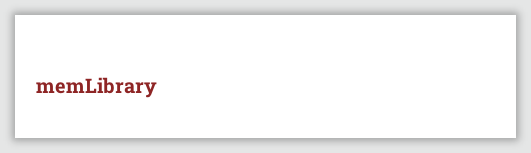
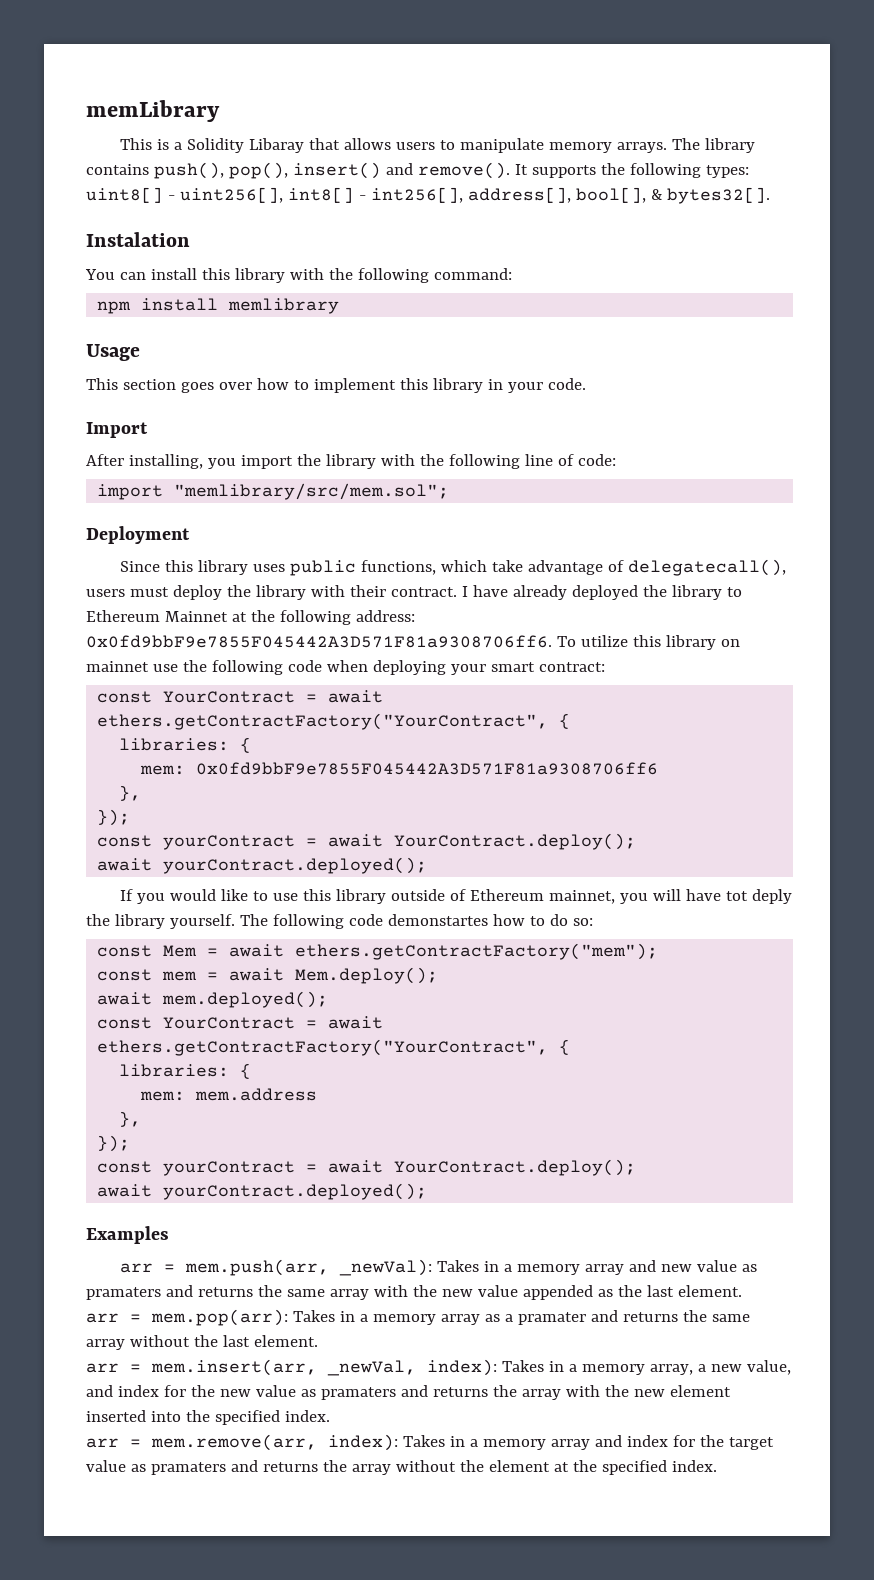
+ This is a Solidity Libaray that allows users to manipulate memory arrays. The library contains push(), pop(), insert() and remove(). It supports the following types: uint8[] - uint256[], int8[] - int256[], address[], bool[], & bytes32[].
+ Instalation
+ You can install this library with the following command:
+ npm install memlibrary
+ Usage
+ This section goes over how to implement this library in your code.
+ Import
+ After installing, you import the library with the following line of code:
+ import "memlibrary/src/mem.sol";
+ Deployment
+ Since this library uses public functions, which take advantage of delegatecall(), users must deploy the library with their contract. I have already deployed the library to Ethereum Mainnet at the following address: 0x0fd9bbF9e7855F045442A3D571F81a9308706ff6. To utilize this library on mainnet use the following code when deploying your smart contract:
+ const YourContract = await ethers.getContractFactory("YourContract", {
+ libraries: {
+ mem: 0x0fd9bbF9e7855F045442A3D571F81a9308706ff6
+ },
+ });
+ const yourContract = await YourContract.deploy();
+ await yourContract.deployed();
+ If you would like to use this library outside of Ethereum mainnet, you will have tot deply the library yourself. The following code demonstartes how to do so:
+ const Mem = await ethers.getContractFactory("mem");
+ const mem = await Mem.deploy();
+ await mem.deployed();
+ const YourContract = await ethers.getContractFactory("YourContract", {
+ libraries: {
+ mem: mem.address
+ },
+ });
+ const yourContract = await YourContract.deploy();
+ await yourContract.deployed();
+ Examples
+ arr = mem.push(arr, _newVal): Takes in a memory array and new value as pramaters and returns the same array with the new value appended as the last element.
+ arr = mem.pop(arr): Takes in a memory array as a pramater and returns the same array without the last element.
+ arr = mem.insert(arr, _newVal, index): Takes in a memory array, a new value, and index for the new value as pramaters and returns the array with the new element inserted into the specified index.
+ arr = mem.remove(arr, index): Takes in a memory array and index for the target value as pramaters and returns the array without the element at the specified index.

